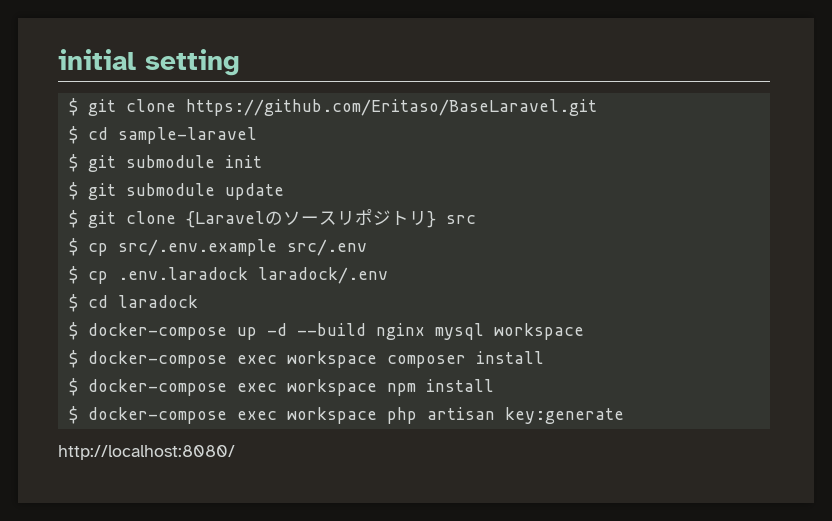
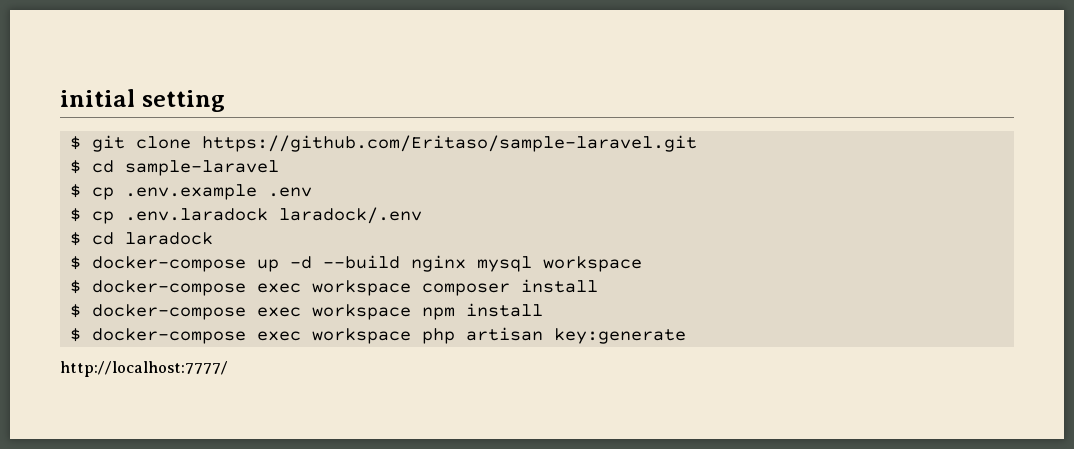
- $ git clone https://github.com/Eritaso/BaseLaravel.git
+ $ git clone https://github.com/Eritaso/sample-laravel.git
- $ git submodule init
- $ git submodule update
- $ git clone {Laravelのソースリポジトリ} src
- $ cp src/.env.example src/.env
+ $ cp .env.example .env
- http://localhost:8080/
+ http://localhost:7777/

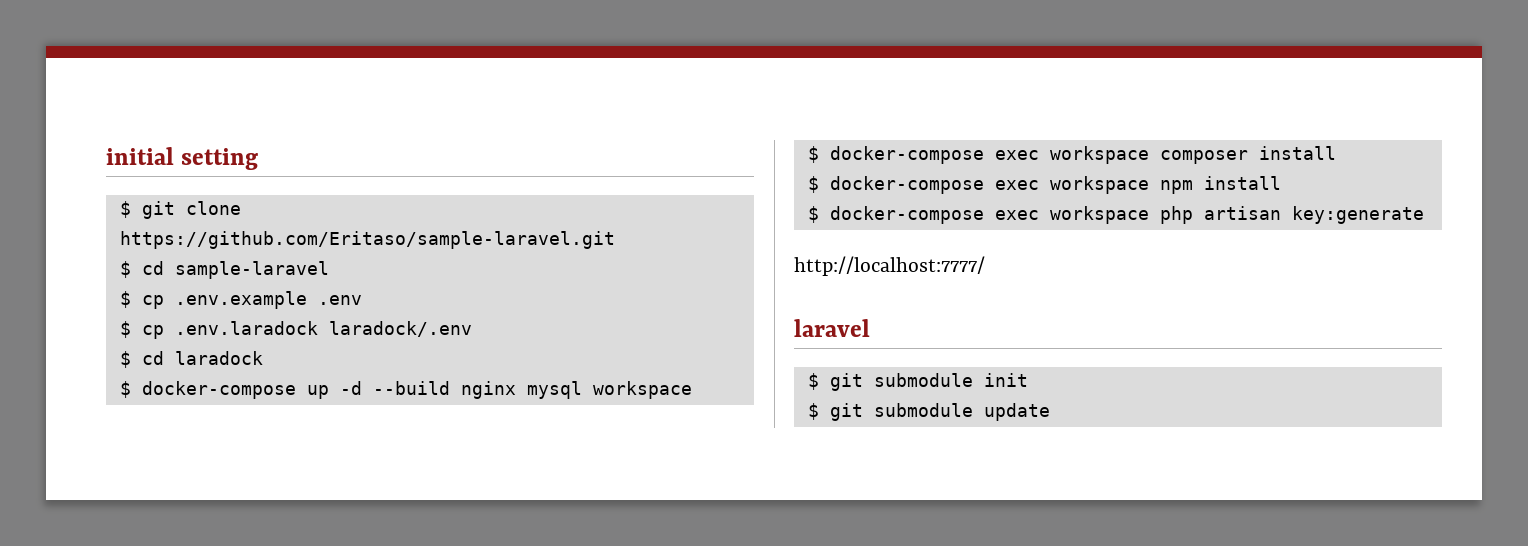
+ laravel
+ $ git submodule init
+ $ git submodule update

